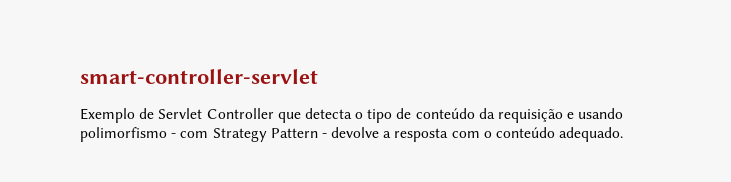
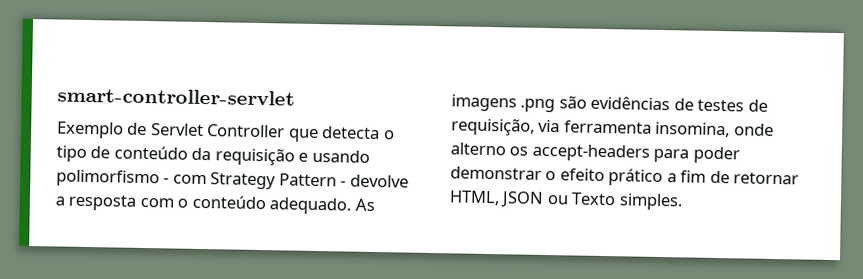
+ As imagens .png são evidências de testes de requisição, via ferramenta insomina, onde alterno os accept-headers para poder demonstrar o efeito prático a fim de retornar HTML, JSON ou Texto simples.

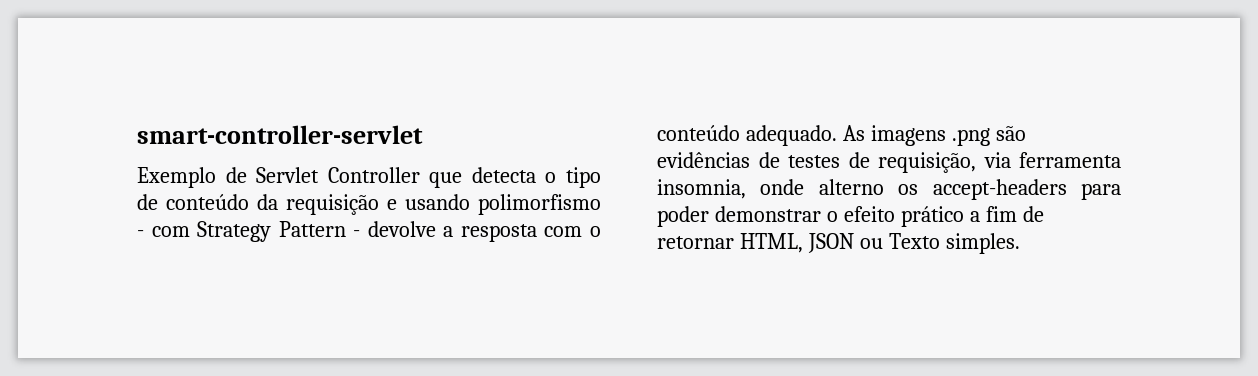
- As imagens .png são evidências de testes de requisição, via ferramenta insomina, onde alterno os accept-headers para poder demonstrar o efeito prático a fim de retornar HTML, JSON ou Texto simples.
+ As imagens .png são evidências de testes de requisição, via ferramenta insomnia, onde alterno os accept-headers para poder demonstrar o efeito prático a fim de retornar HTML, JSON ou Texto simples.

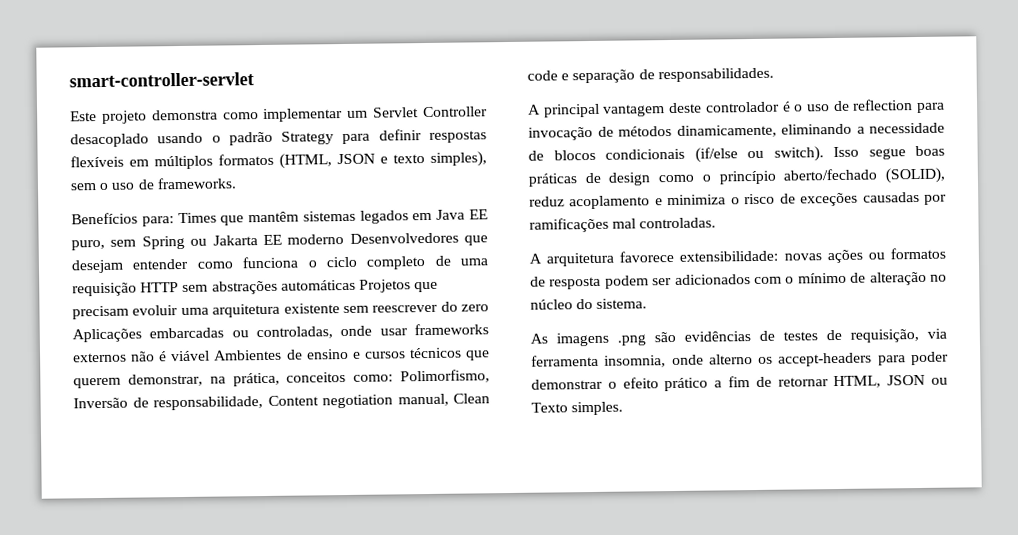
- Exemplo de Servlet Controller que detecta o tipo de conteúdo da requisição e usando polimorfismo - com Strategy Pattern - devolve a resposta com o conteúdo adequado. As imagens .png são evidências de testes de requisição, via ferramenta insomnia, onde alterno os accept-headers para poder demonstrar o efeito prático a fim de retornar HTML, JSON ou Texto simples.
+ Este projeto demonstra como implementar um Servlet Controller desacoplado usando o padrão Strategy para definir respostas flexíveis em múltiplos formatos (HTML, JSON e texto simples), sem o uso de frameworks.
+ Benefícios para: Times que mantêm sistemas legados em Java EE puro, sem Spring ou Jakarta EE moderno Desenvolvedores que desejam entender como funciona o ciclo completo de uma requisição HTTP sem abstrações automáticas Projetos que precisam evoluir uma arquitetura existente sem reescrever do zero Aplicações embarcadas ou controladas, onde usar frameworks externos não é viável Ambientes de ensino e cursos técnicos que querem demonstrar, na prática, conceitos como: Polimorfismo, Inversão de responsabilidade, Content negotiation manual, Clean code e separação de responsabilidades.
+ A principal vantagem deste controlador é o uso de reflection para invocação de métodos dinamicamente, eliminando a necessidade de blocos condicionais (if/else ou switch). Isso segue boas práticas de design como o princípio aberto/fechado (SOLID), reduz acoplamento e minimiza o risco de exceções causadas por ramificações mal controladas.
+ A arquitetura favorece extensibilidade: novas ações ou formatos de resposta podem ser adicionados com o mínimo de alteração no núcleo do sistema.
+ As imagens .png são evidências de testes de requisição, via ferramenta insomnia, onde alterno os accept-headers para poder demonstrar o efeito prático a fim de retornar HTML, JSON ou Texto simples.

